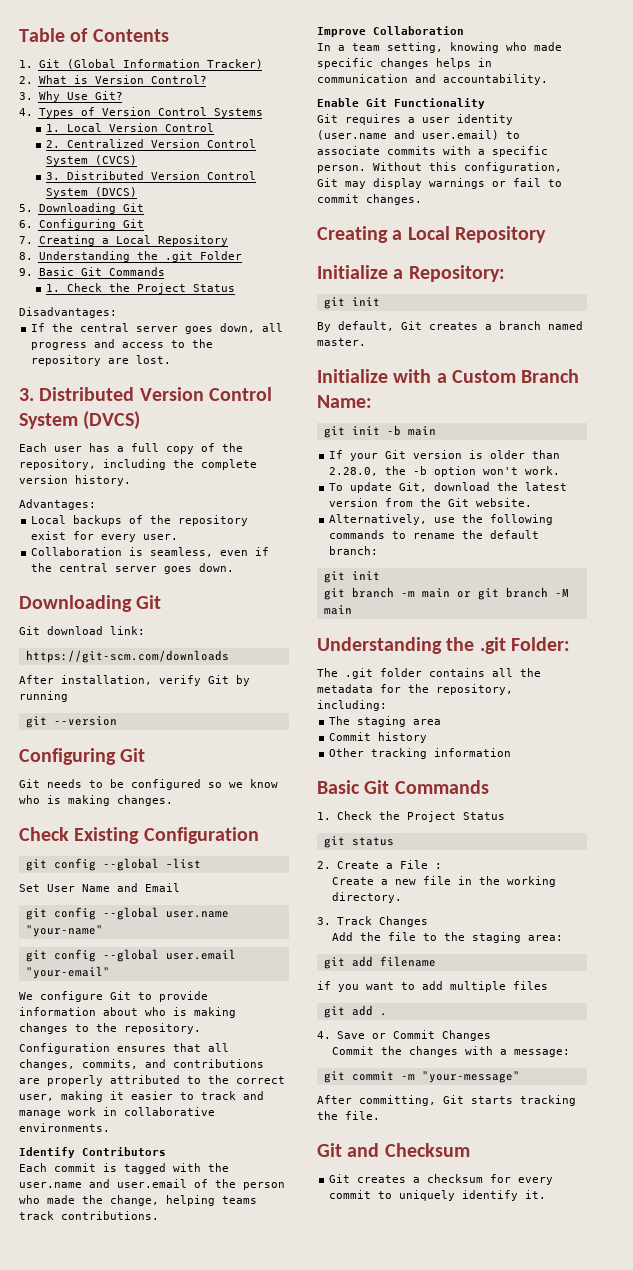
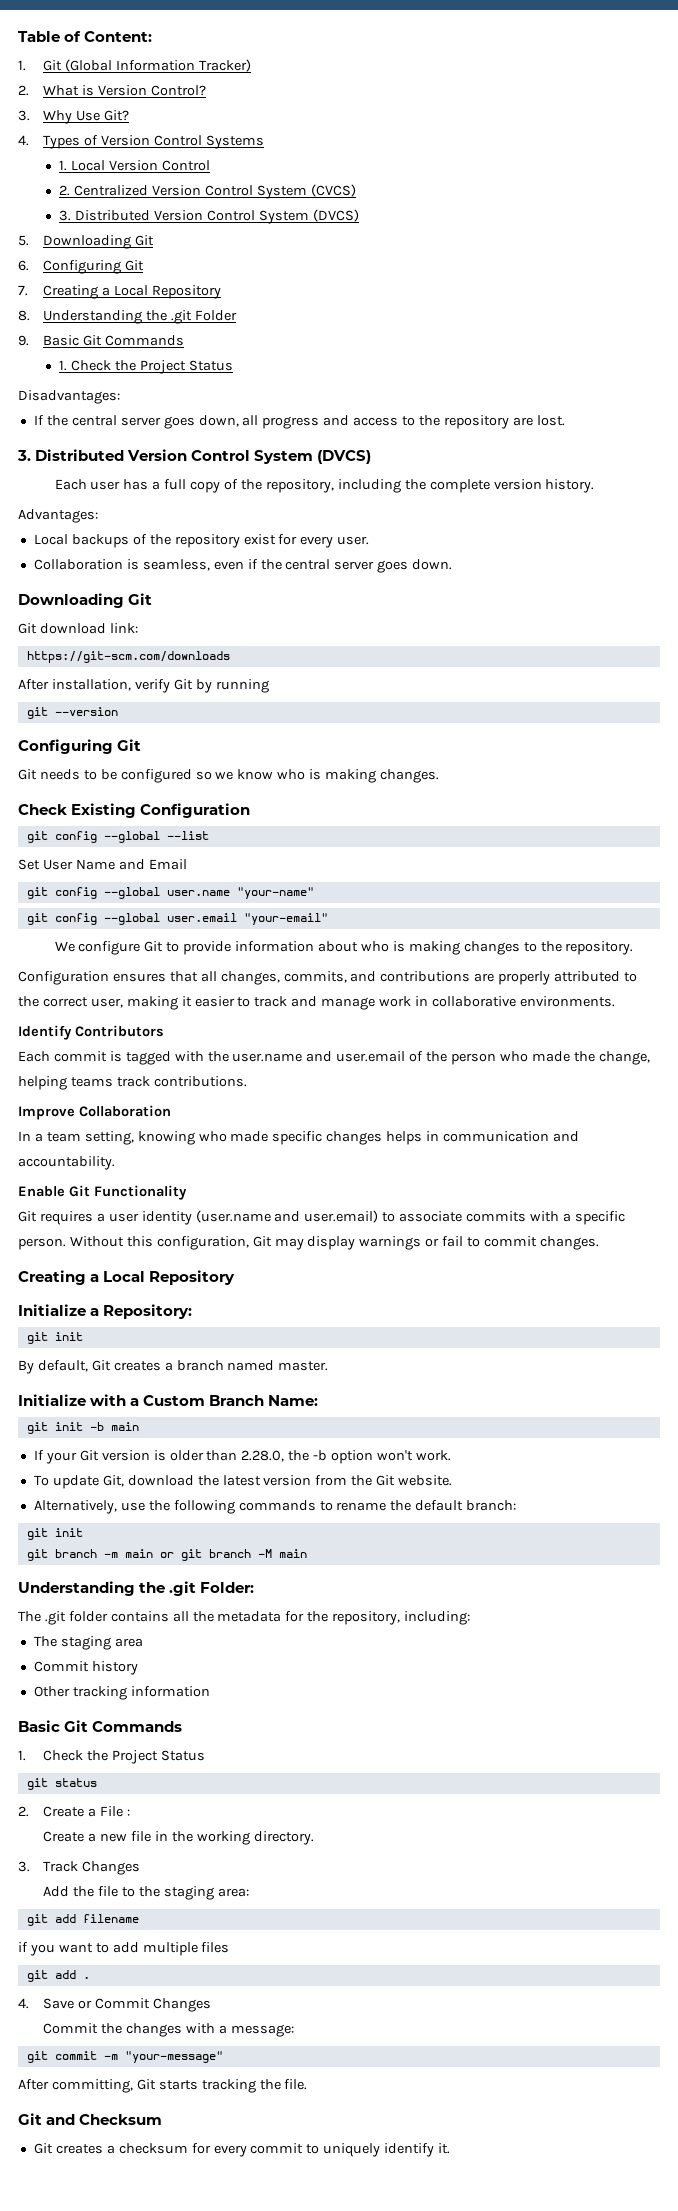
- Table of Contents
+ Table of Content:
- git config --global –list
+ git config --global --list

